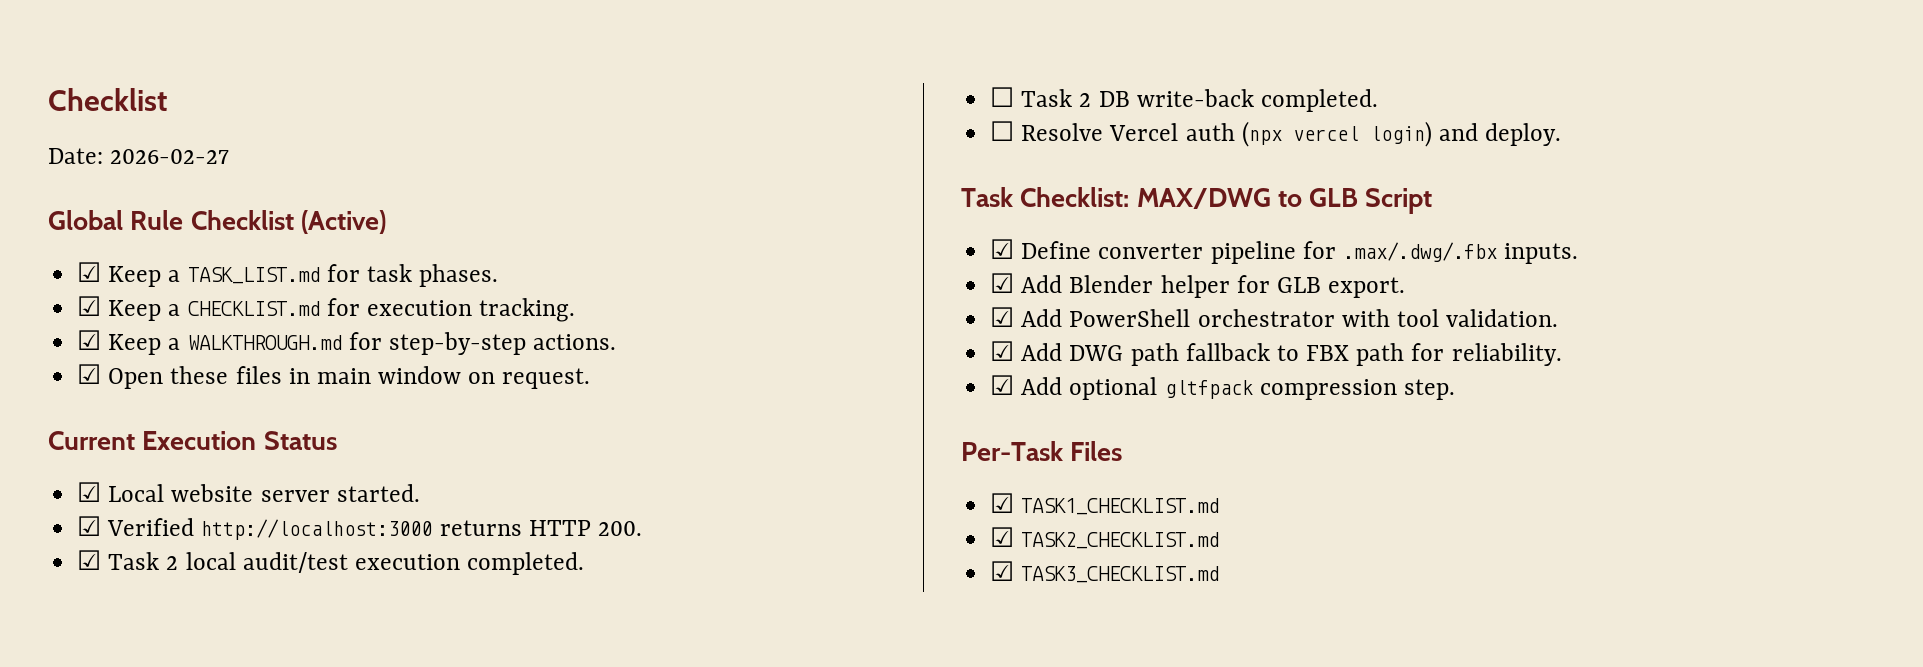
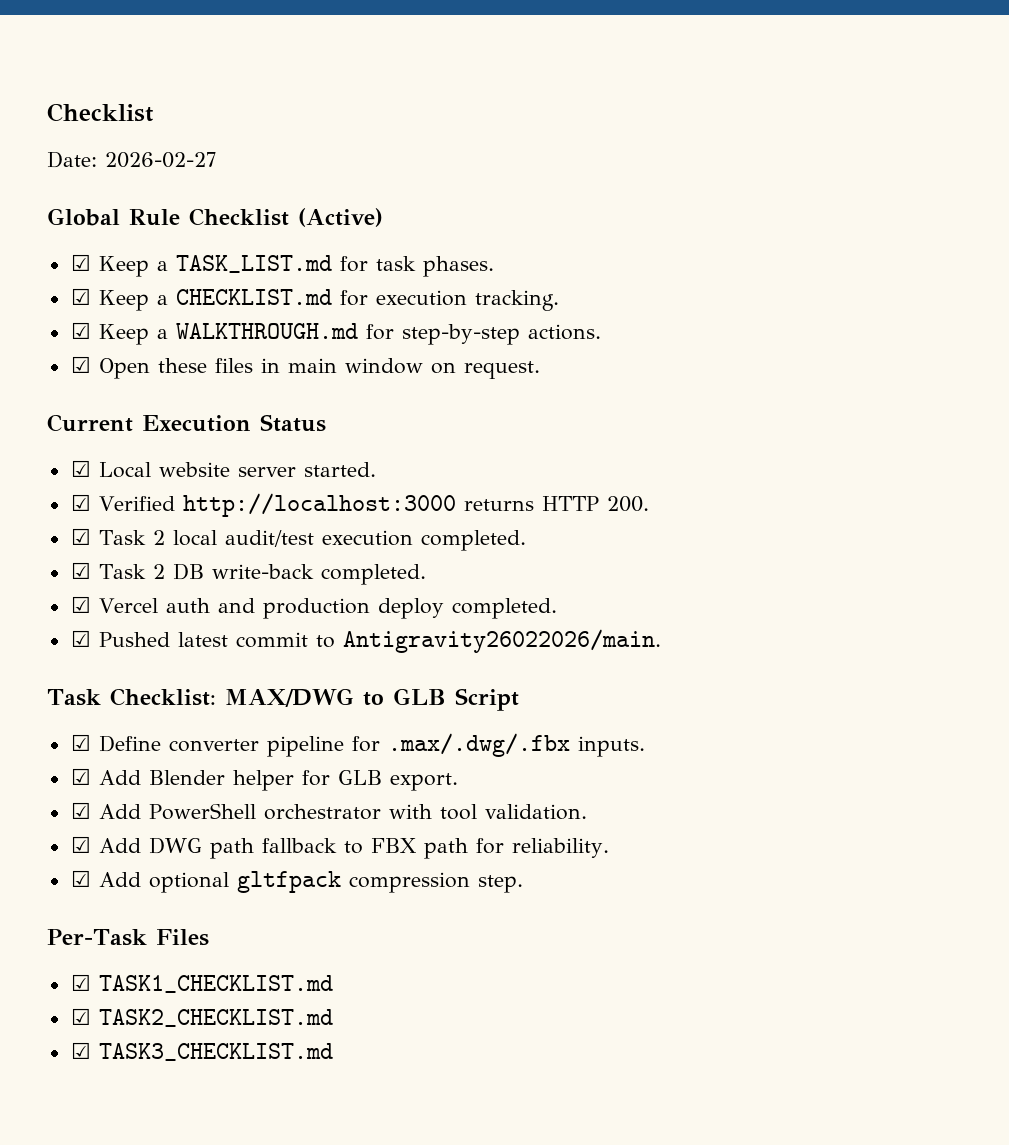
- ☐ Task 2 DB write-back completed.
+ ☑ Task 2 DB write-back completed.
- ☐ Resolve Vercel auth (npx vercel login) and deploy.
+ ☑ Vercel auth and production deploy completed.
+ ☑ Pushed latest commit to Antigravity26022026/main.

